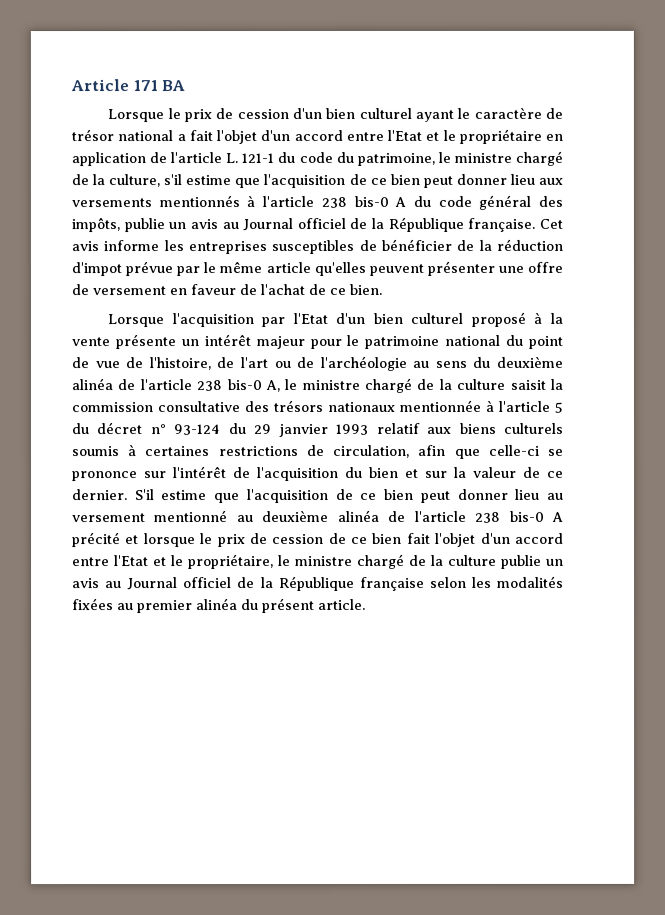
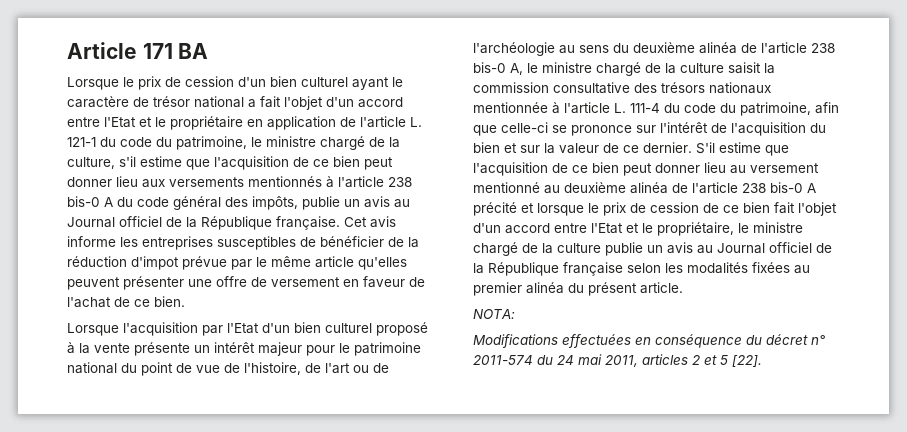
- Lorsque l'acquisition par l'Etat d'un bien culturel proposé à la vente présente un intérêt majeur pour le patrimoine national du point de vue de l'histoire, de l'art ou de l'archéologie au sens du deuxième alinéa de l'article 238 bis-0 A, le ministre chargé de la culture saisit la commission consultative des trésors nationaux mentionnée à l'article 5 du décret n° 93-124 du 29 janvier 1993 relatif aux biens culturels soumis à certaines restrictions de circulation, afin que celle-ci se prononce sur l'intérêt de l'acquisition du bien et sur la valeur de ce dernier.
+ Lorsque l'acquisition par l'Etat d'un bien culturel proposé à la vente présente un intérêt majeur pour le patrimoine national du point de vue de l'histoire, de l'art ou de l'archéologie au sens du deuxième alinéa de l'article 238 bis-0 A, le ministre chargé de la culture saisit la commission consultative des trésors nationaux mentionnée à l'article L. 111-4 du code du patrimoine, afin que celle-ci se prononce sur l'intérêt de l'acquisition du bien et sur la valeur de ce dernier.
+ NOTA:
+ Modifications effectuées en conséquence du décret n° 2011-574 du 24 mai 2011, articles 2 et 5 [22].

